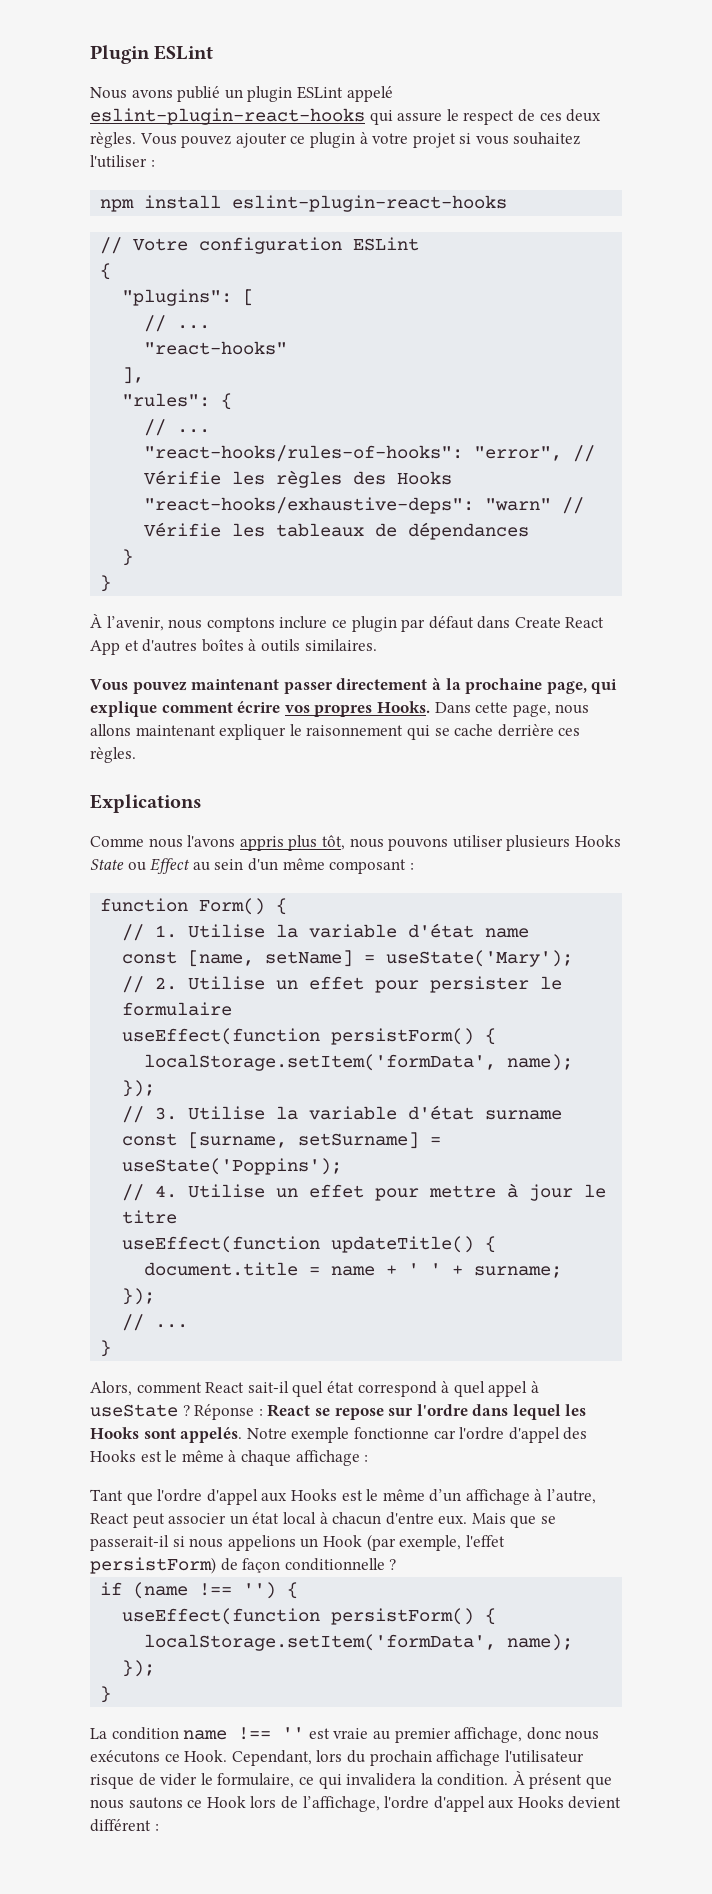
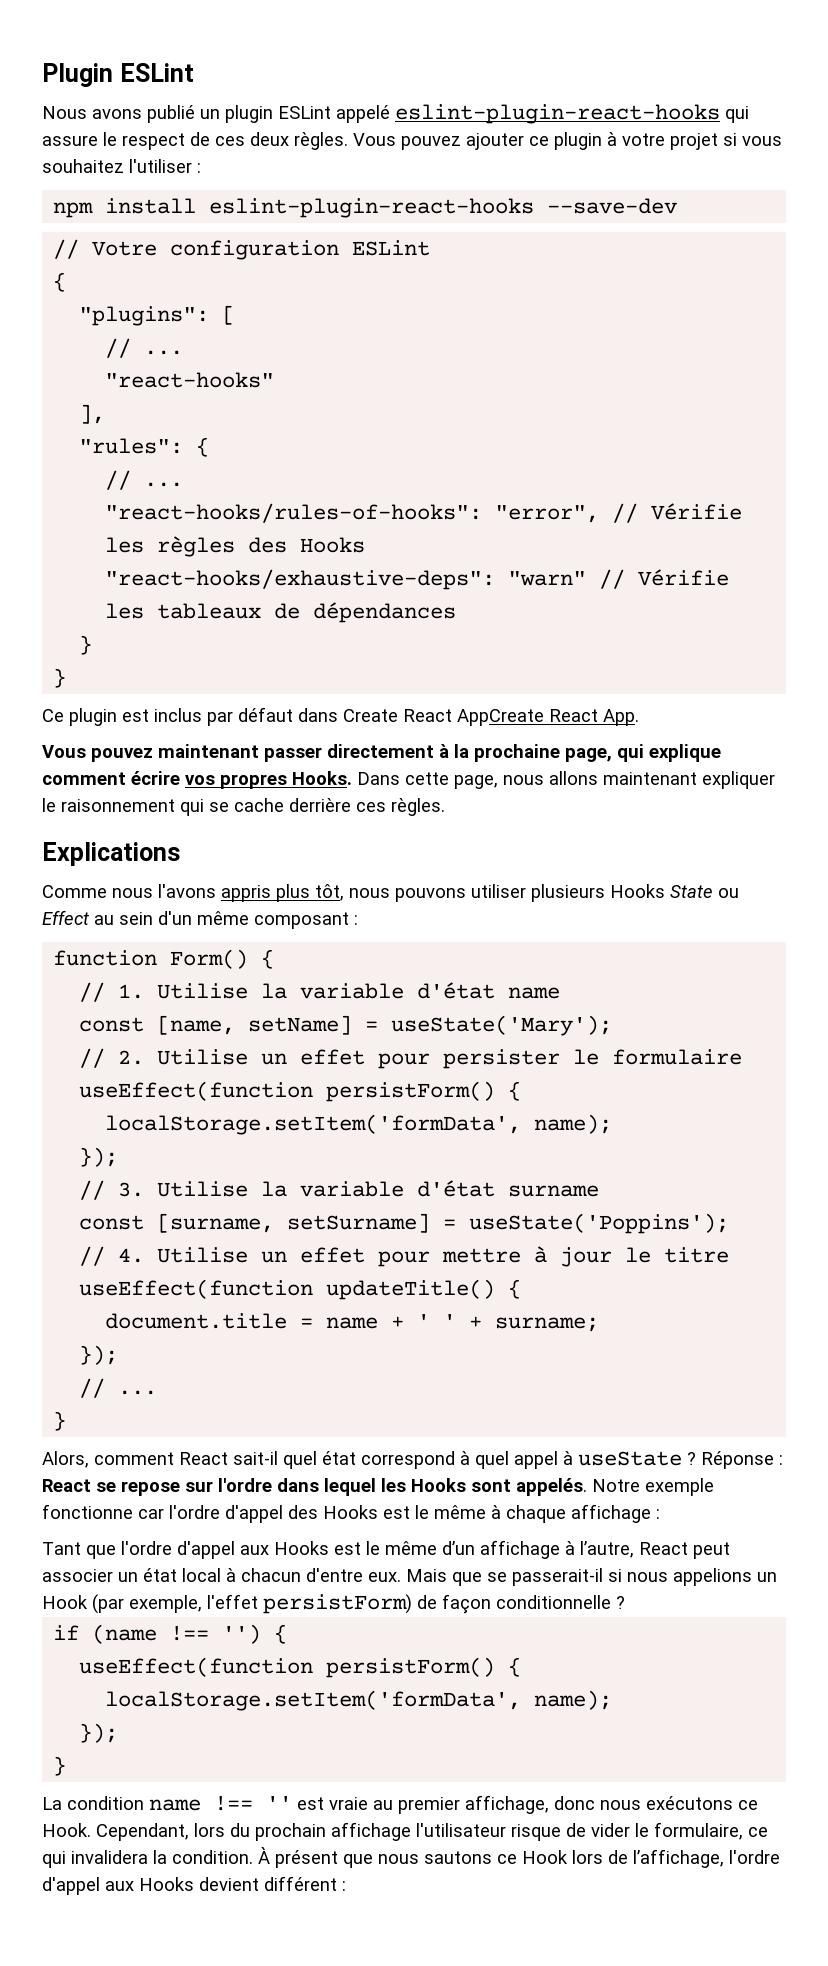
- npm install eslint-plugin-react-hooks
+ npm install eslint-plugin-react-hooks --save-dev
- À l’avenir, nous comptons inclure ce plugin par défaut dans Create React App et d'autres boîtes à outils similaires.
+ Ce plugin est inclus par défaut dans Create React AppCreate React App.

